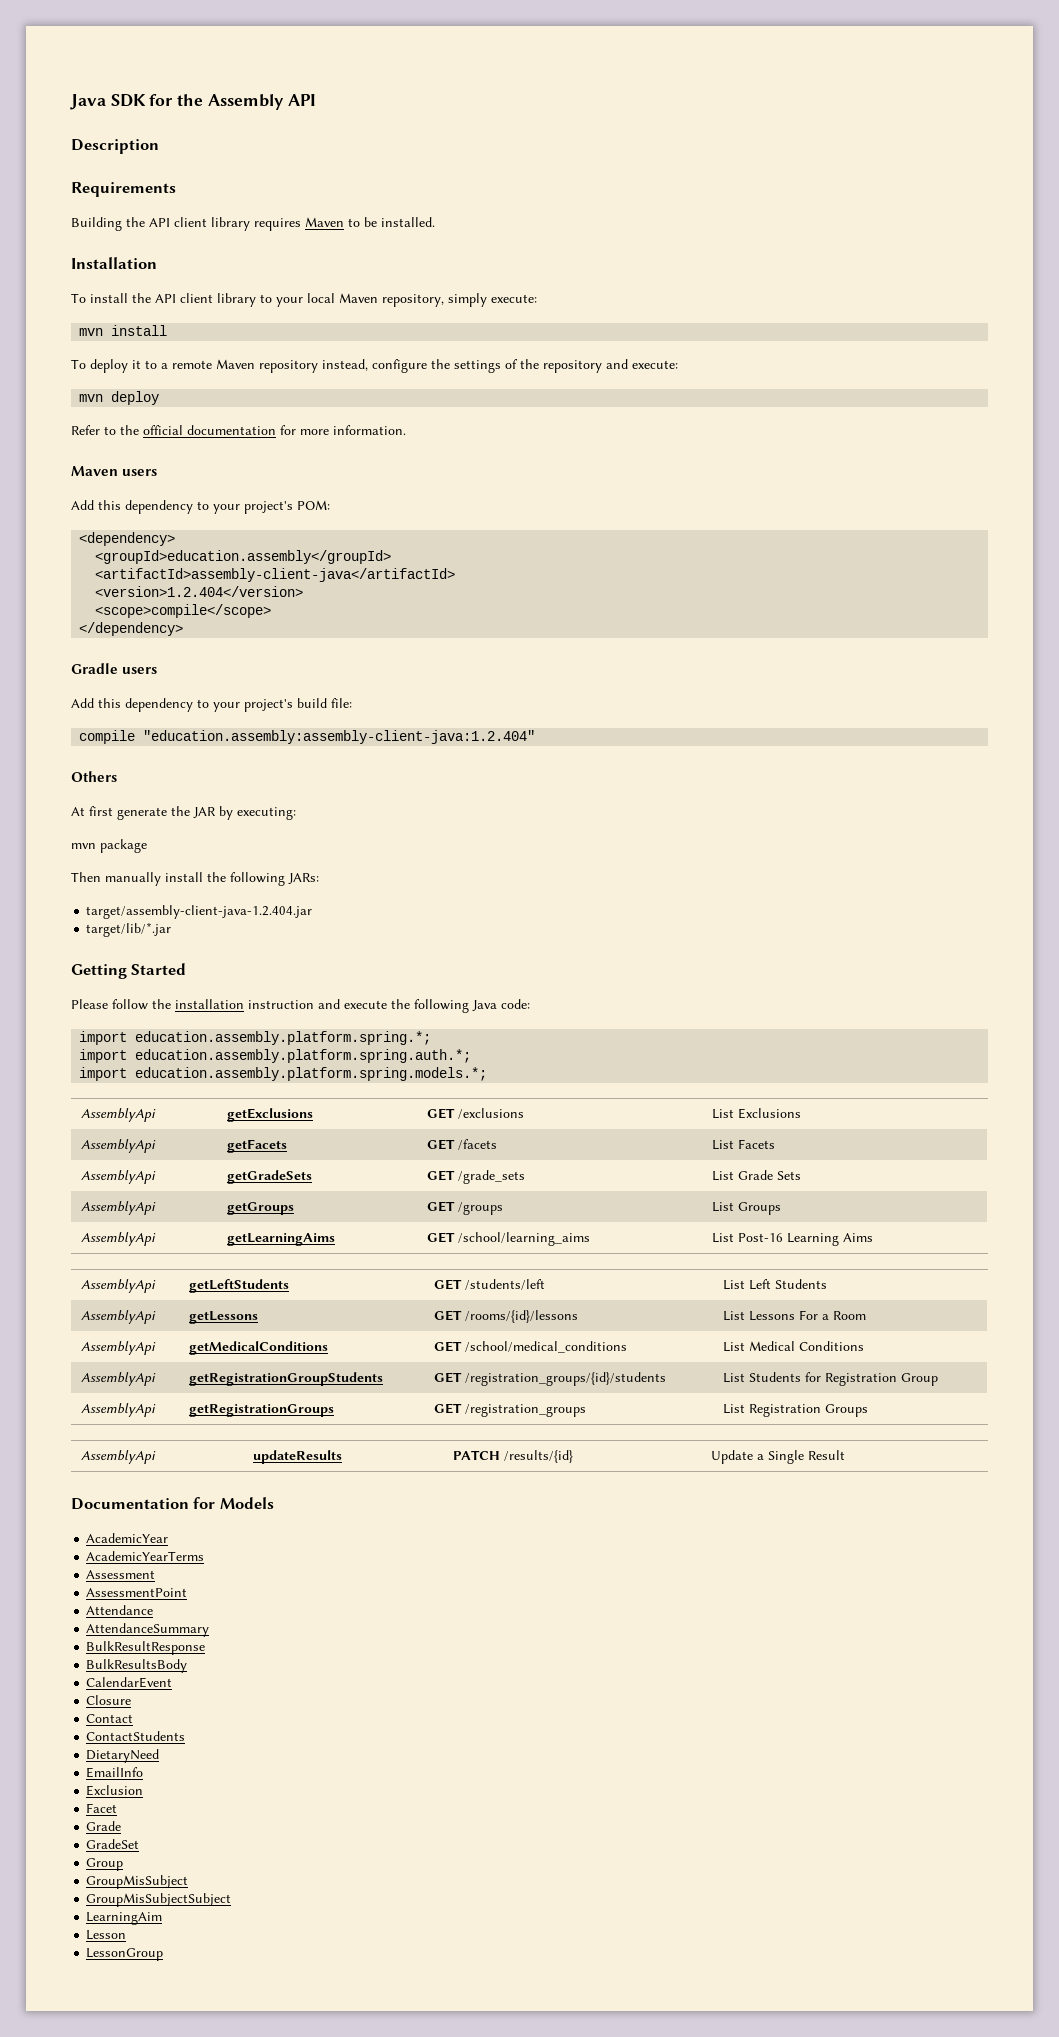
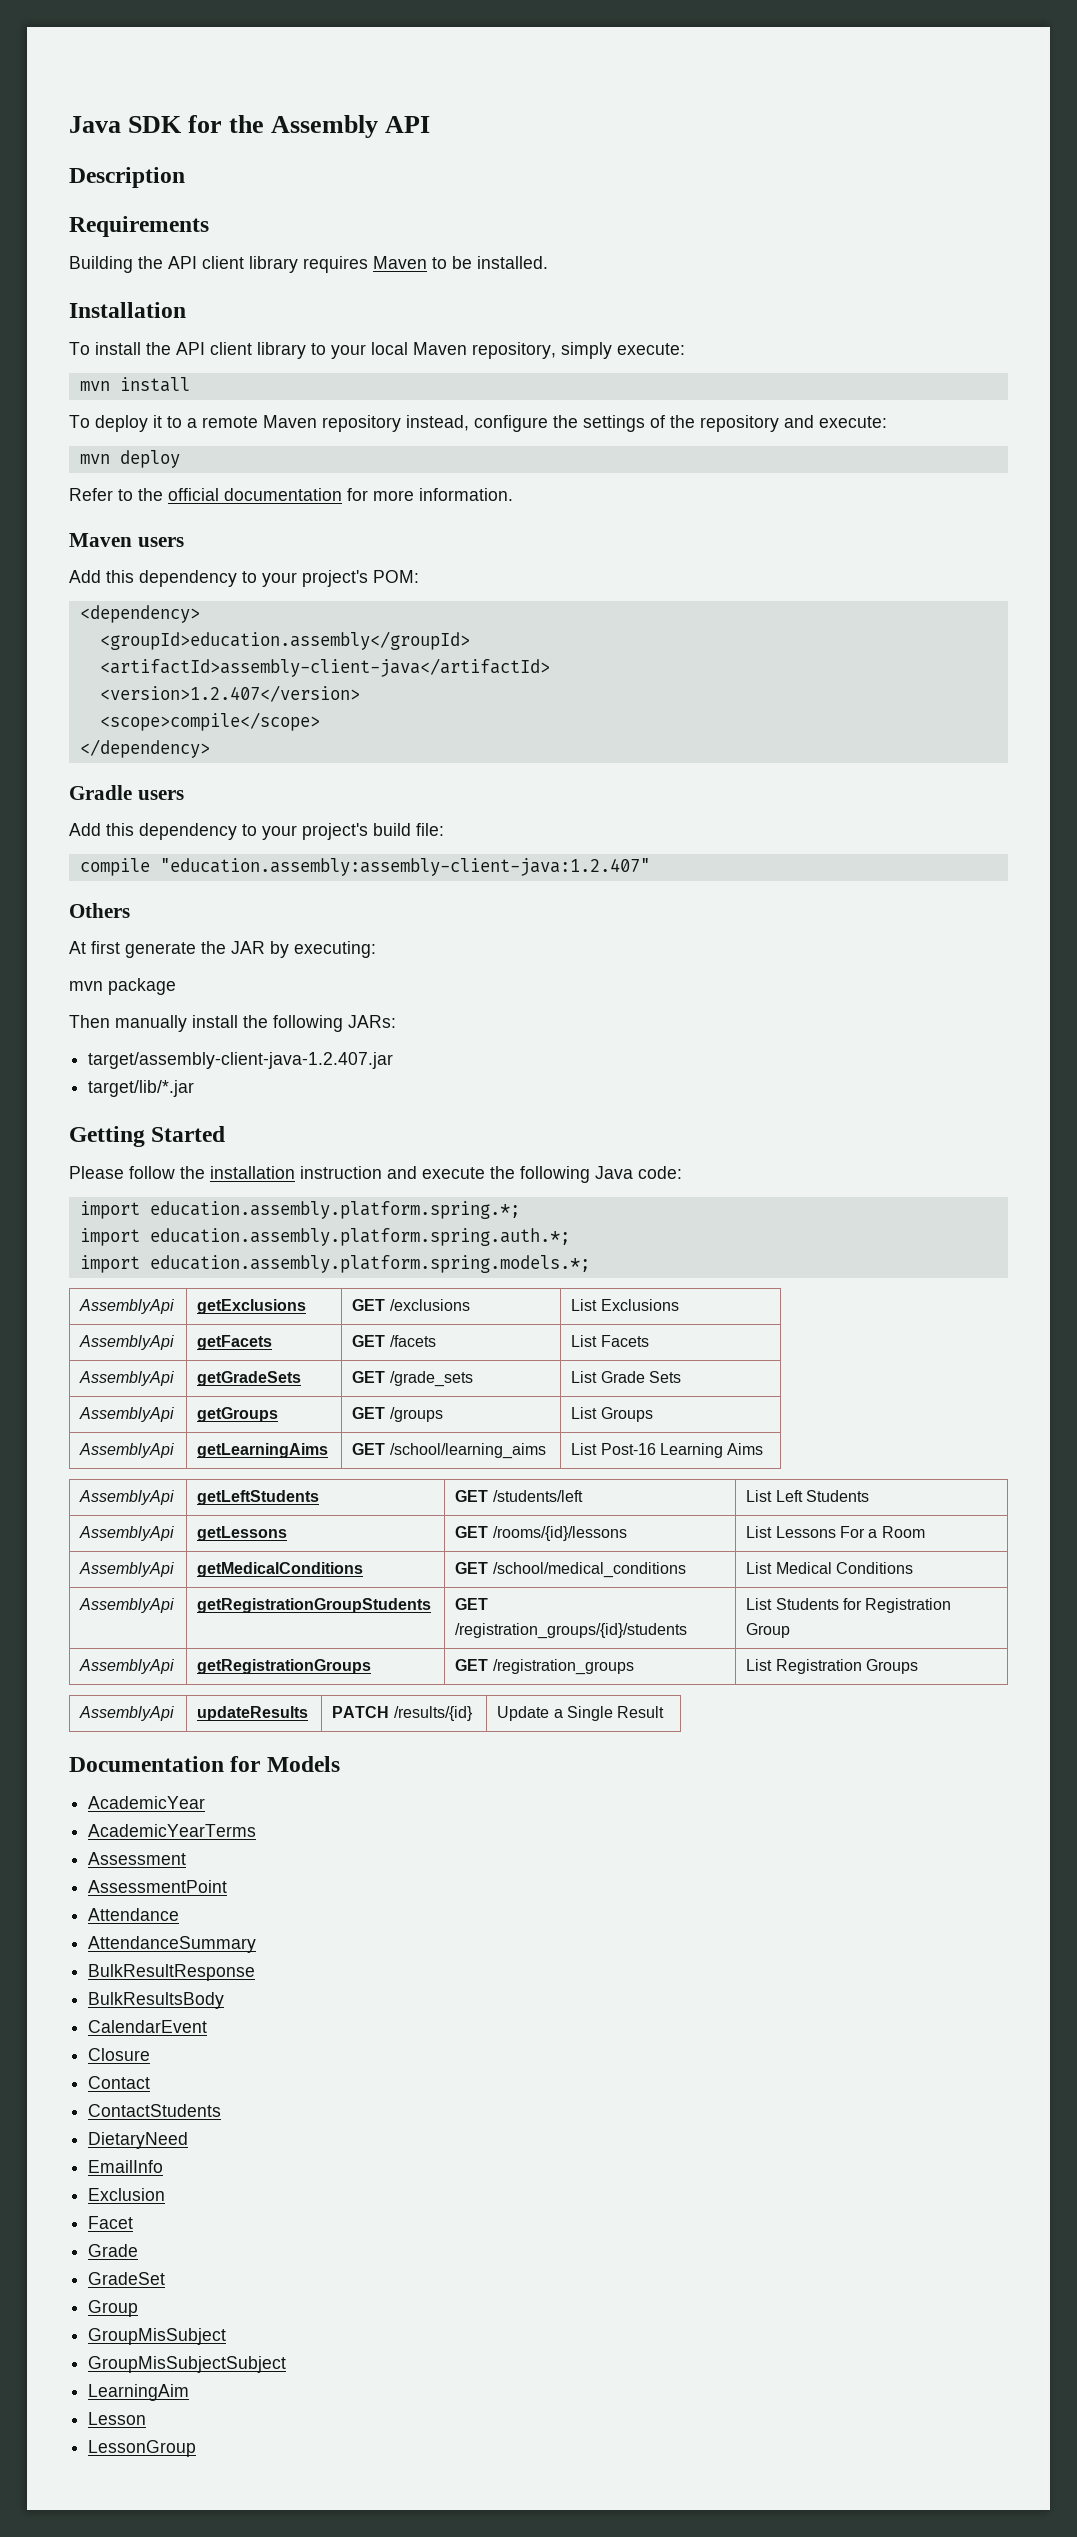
- <version>1.2.404</version>
+ <version>1.2.407</version>
- compile "education.assembly:assembly-client-java:1.2.404"
+ compile "education.assembly:assembly-client-java:1.2.407"
- target/assembly-client-java-1.2.404.jar
+ target/assembly-client-java-1.2.407.jar

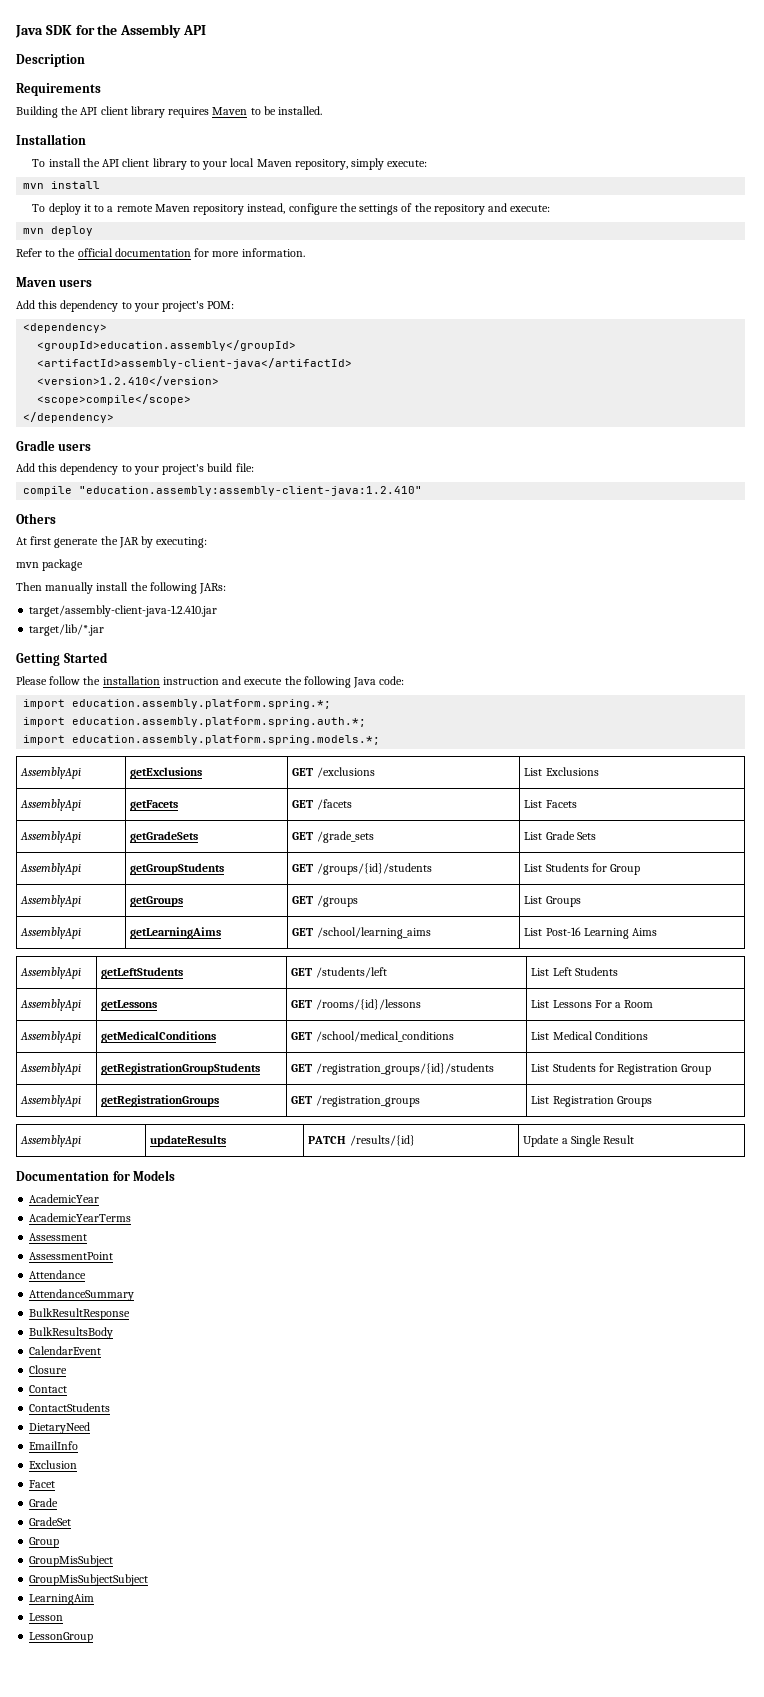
- <version>1.2.407</version>
+ <version>1.2.410</version>
- compile "education.assembly:assembly-client-java:1.2.407"
+ compile "education.assembly:assembly-client-java:1.2.410"
- target/assembly-client-java-1.2.407.jar
+ target/assembly-client-java-1.2.410.jar
+ AssemblyApi | getGroupStudents | GET /groups/{id}/students | List Students for Group

